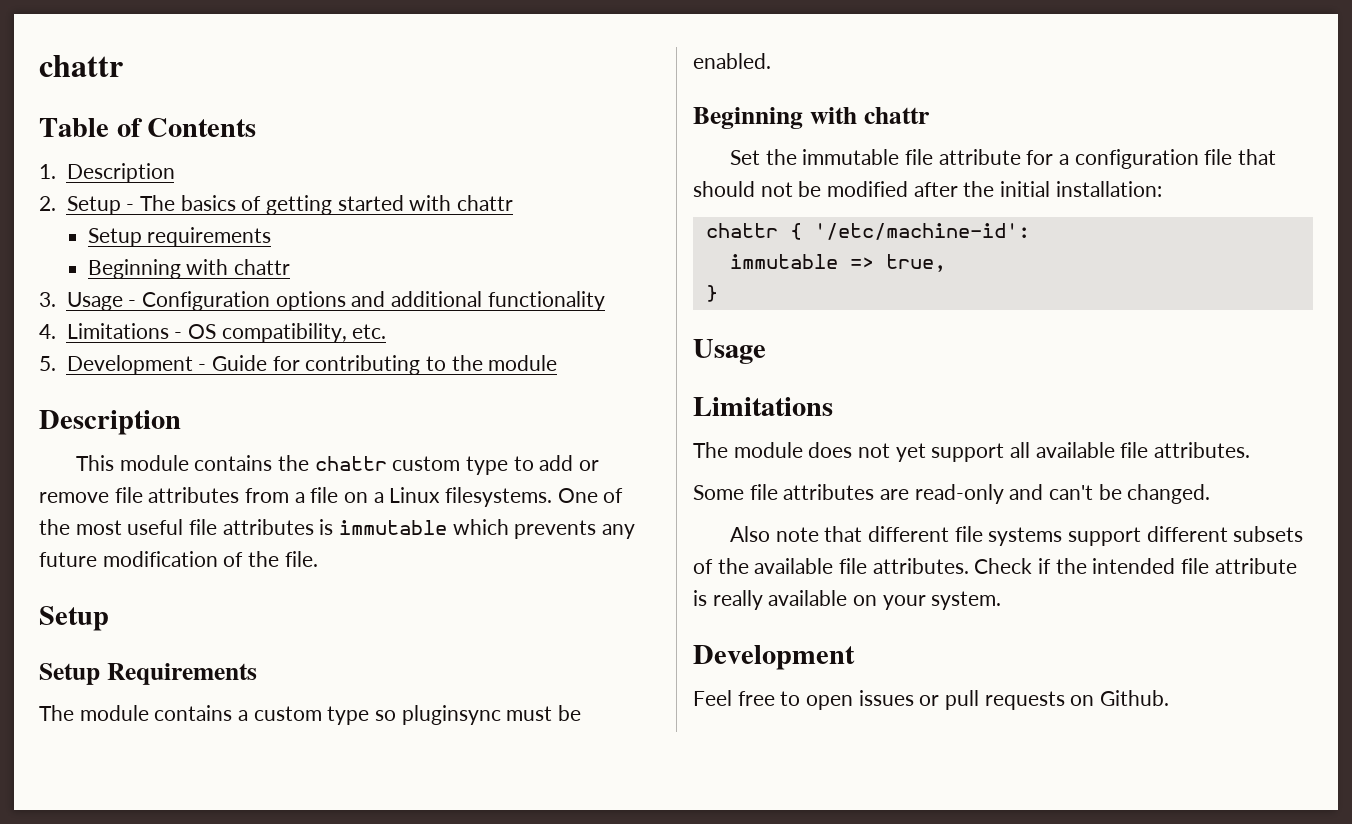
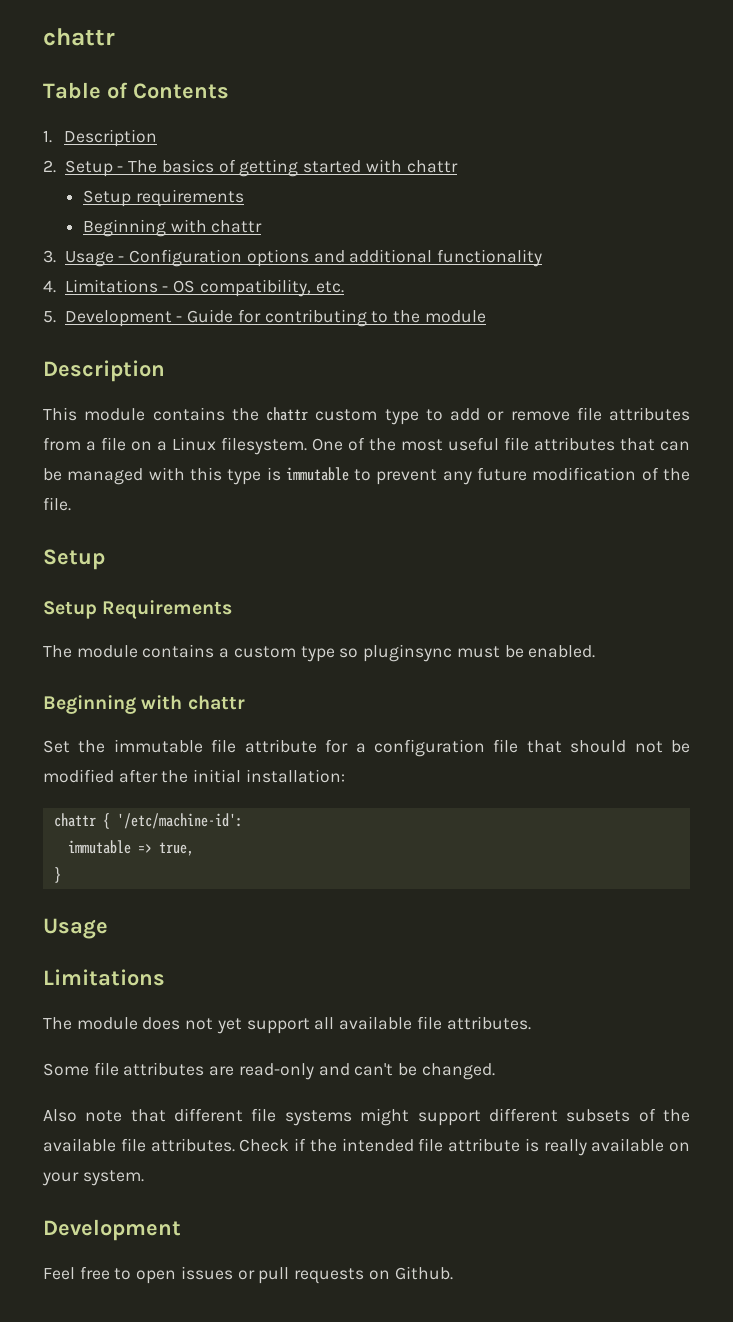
- This module contains the chattr custom type to add or remove file attributes from a file on a Linux filesystems.
+ This module contains the chattr custom type to add or remove file attributes from a file on a Linux filesystem.
- One of the most useful file attributes is immutable which prevents any future modification of the file.
+ One of the most useful file attributes that can be managed with this type is immutable to prevent any future modification of the file.
- Also note that different file systems support different subsets of the available file attributes.
+ Also note that different file systems might support different subsets of the available file attributes.

